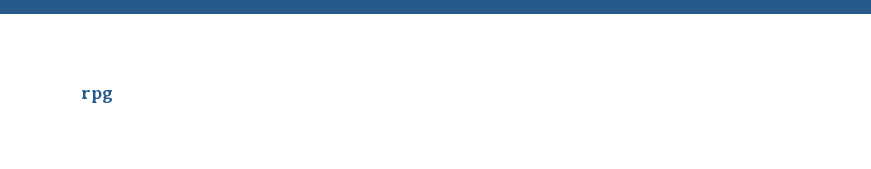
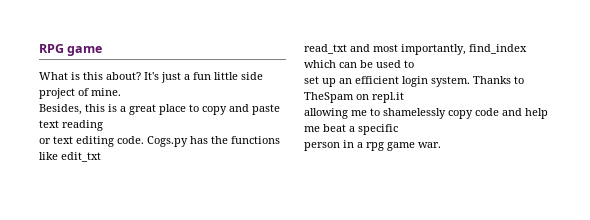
- rpg
+ RPG game
+ What is this about? It's just a fun little side project of mine.
+ Besides, this is a great place to copy and paste text reading
+ or text editing code. Cogs.py has the functions like edit_txt
+ read_txt and most importantly, find_index which can be used to
+ set up an efficient login system. Thanks to TheSpam on repl.it
+ allowing me to shamelessly copy code and help me beat a specific
+ person in a rpg game war.

